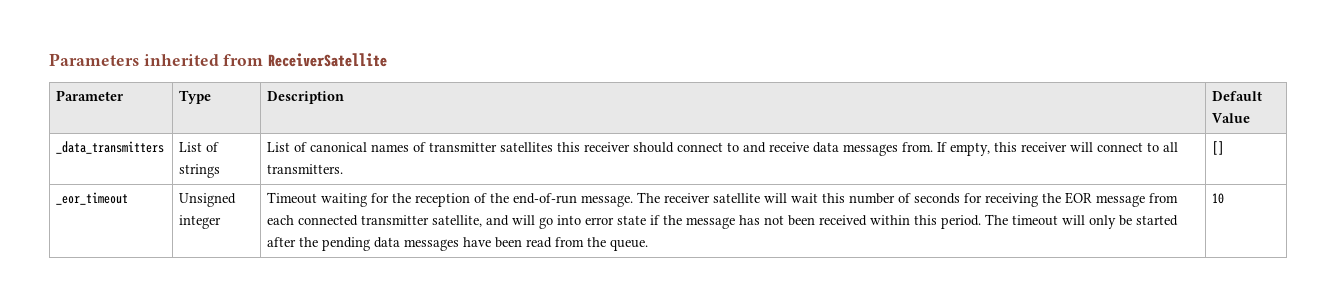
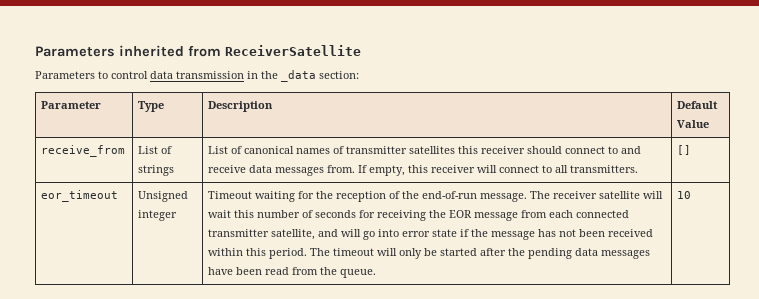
+ Parameters to control data transmission in the _data section:
- _data_transmitters | List of strings | List of canonical names of transmitter satellites this receiver should connect to and receive data messages from. If empty, this receiver will connect to all transmitters. | []
+ receive_from | List of strings | List of canonical names of transmitter satellites this receiver should connect to and receive data messages from. If empty, this receiver will connect to all transmitters. | []
- _eor_timeout
+ eor_timeout

